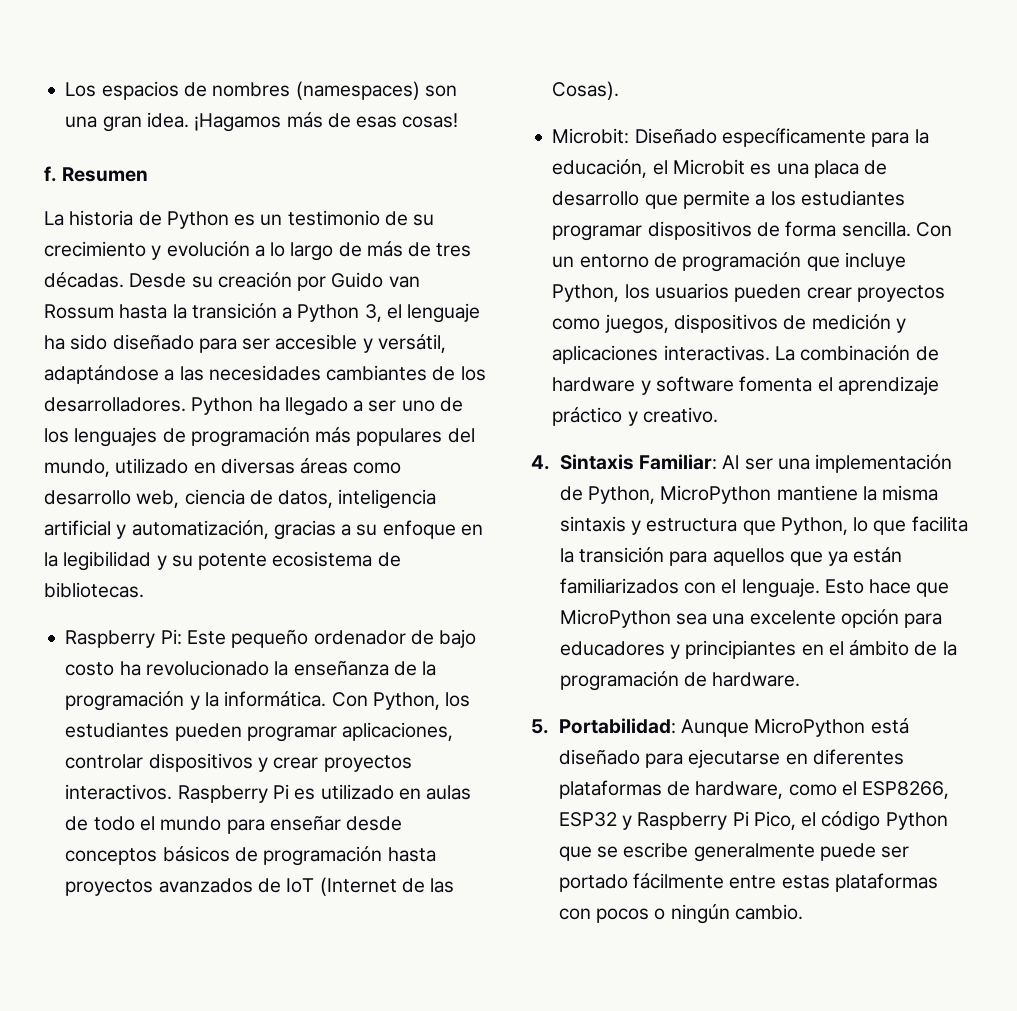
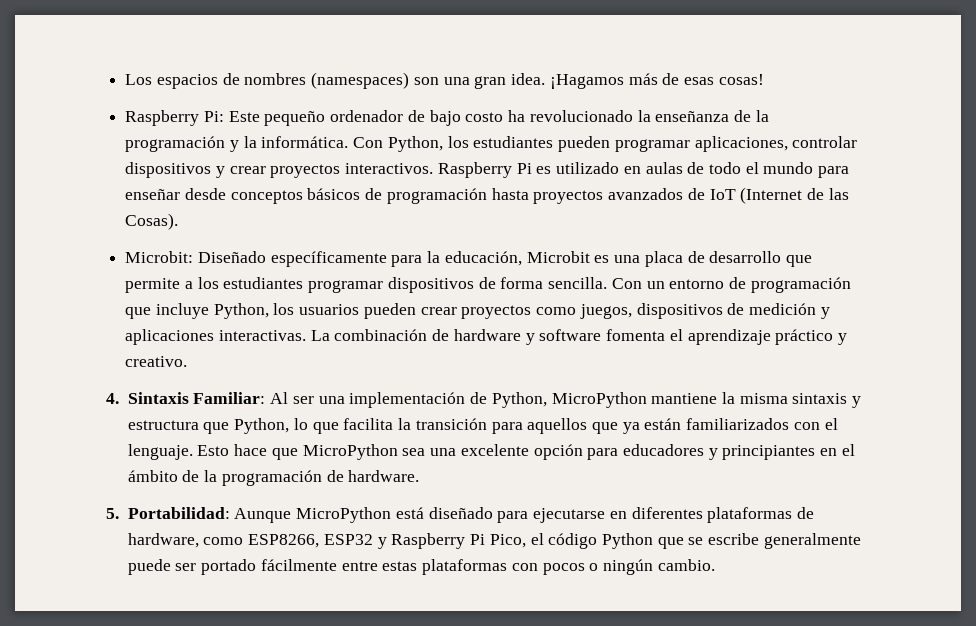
- f. Resumen
- La historia de Python es un testimonio de su crecimiento y evolución a lo largo de más de tres décadas. Desde su creación por Guido van Rossum hasta la transición a Python 3, el lenguaje ha sido diseñado para ser accesible y versátil, adaptándose a las necesidades cambiantes de los desarrolladores. Python ha llegado a ser uno de los lenguajes de programación más populares del mundo, utilizado en diversas áreas como desarrollo web, ciencia de datos, inteligencia artificial y automatización, gracias a su enfoque en la legibilidad y su potente ecosistema de bibliotecas.
- Microbit: Diseñado específicamente para la educación, el Microbit es una placa de desarrollo que permite a los estudiantes programar dispositivos de forma sencilla.
+ Microbit: Diseñado específicamente para la educación, Microbit es una placa de desarrollo que permite a los estudiantes programar dispositivos de forma sencilla.
- 5. Portabilidad: Aunque MicroPython está diseñado para ejecutarse en diferentes plataformas de hardware, como el ESP8266, ESP32 y Raspberry Pi Pico, el código Python que se escribe generalmente puede ser portado fácilmente entre estas plataformas con pocos o ningún cambio.
+ 5. Portabilidad: Aunque MicroPython está diseñado para ejecutarse en diferentes plataformas de hardware, como ESP8266, ESP32 y Raspberry Pi Pico, el código Python que se escribe generalmente puede ser portado fácilmente entre estas plataformas con pocos o ningún cambio.

